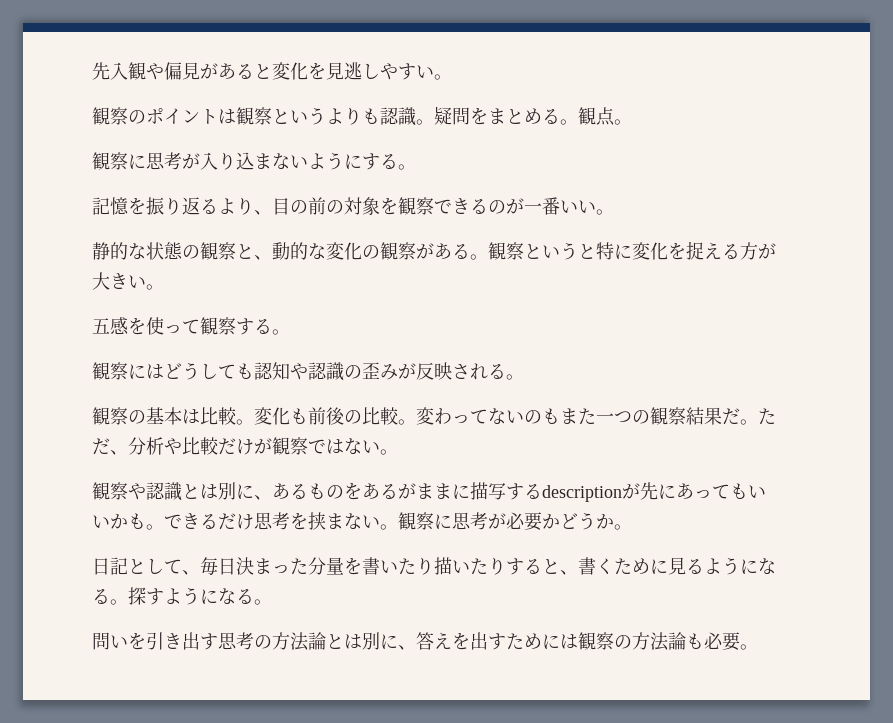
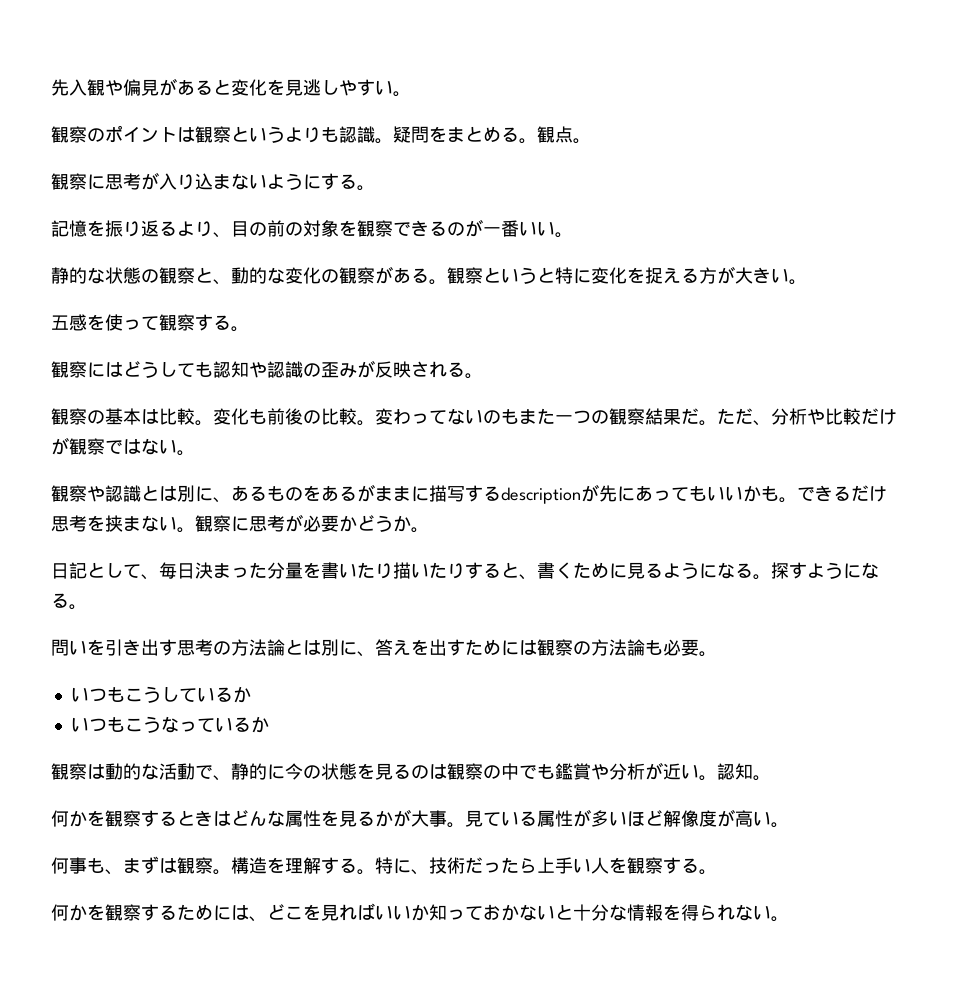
+ いつもこうしているか
+ いつもこうなっているか
+ 観察は動的な活動で、静的に今の状態を見るのは観察の中でも鑑賞や分析が近い。認知。
+ 何かを観察するときはどんな属性を見るかが大事。見ている属性が多いほど解像度が高い。
+ 何事も、まずは観察。構造を理解する。特に、技術だったら上手い人を観察する。
+ 何かを観察するためには、どこを見ればいいか知っておかないと十分な情報を得られない。

